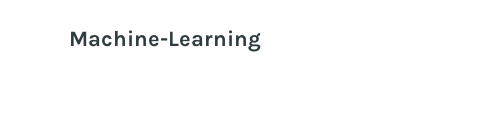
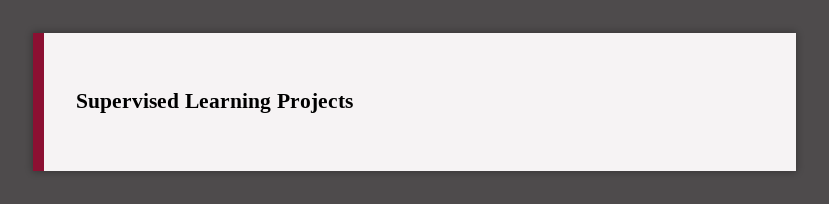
- Machine-Learning
+ Supervised Learning Projects

